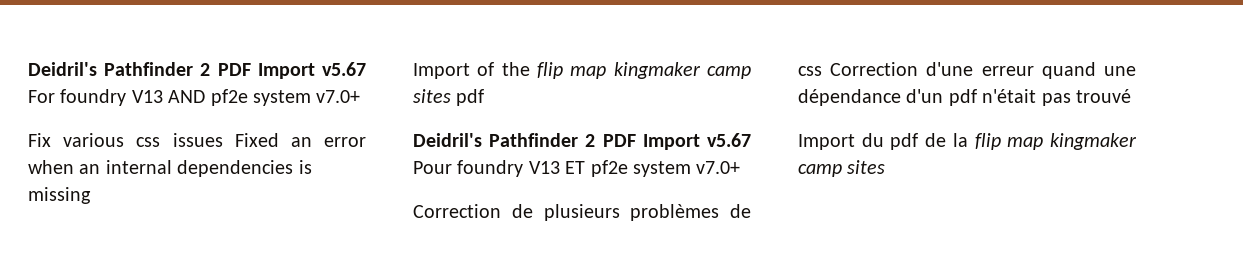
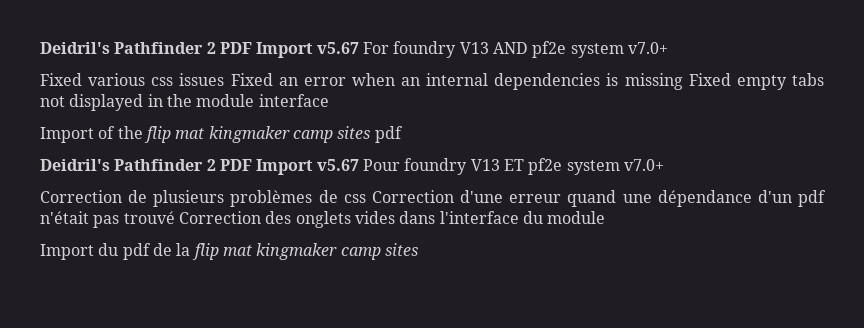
- Fix various css issues Fixed an error when an internal dependencies is missing
+ Fixed various css issues Fixed an error when an internal dependencies is missing Fixed empty tabs not displayed in the module interface
- Import of the flip map kingmaker camp sites pdf
+ Import of the flip mat kingmaker camp sites pdf
- Correction de plusieurs problèmes de css Correction d'une erreur quand une dépendance d'un pdf n'était pas trouvé
+ Correction de plusieurs problèmes de css Correction d'une erreur quand une dépendance d'un pdf n'était pas trouvé Correction des onglets vides dans l'interface du module
- Import du pdf de la flip map kingmaker camp sites
+ Import du pdf de la flip mat kingmaker camp sites

